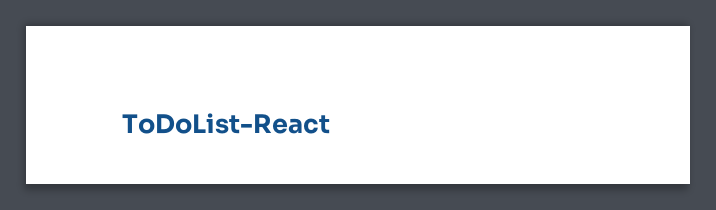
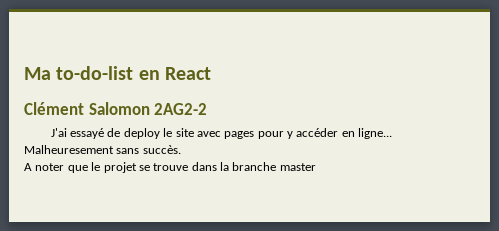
- ToDoList-React
+ Ma to-do-list en React
+ Clément Salomon 2AG2-2
+ J'ai essayé de deploy le site avec pages pour y accéder en ligne... Malheuresement sans succès.
+ A noter que le projet se trouve dans la branche master

